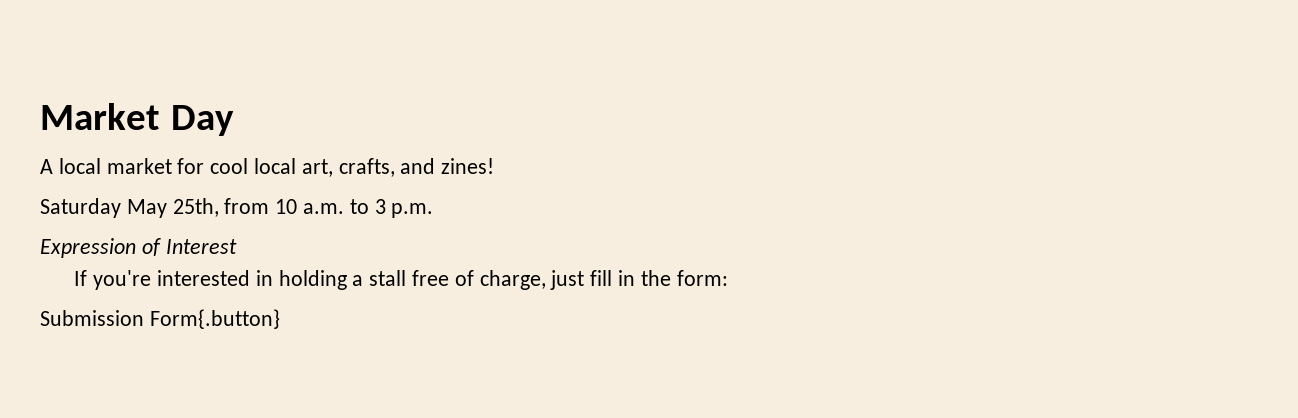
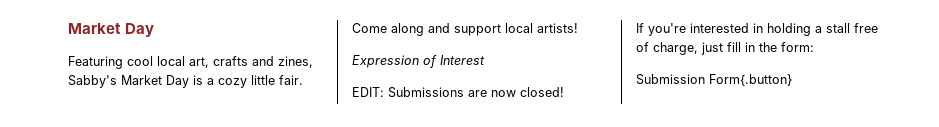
- A local market for cool local art, crafts, and zines!
- Saturday May 25th, from 10 a.m. to 3 p.m.
+ Featuring cool local art, crafts and zines, Sabby's Market Day is a cozy little fair. Come along and support local artists!
  Expression of Interest
+ EDIT: Submissions are now closed!

